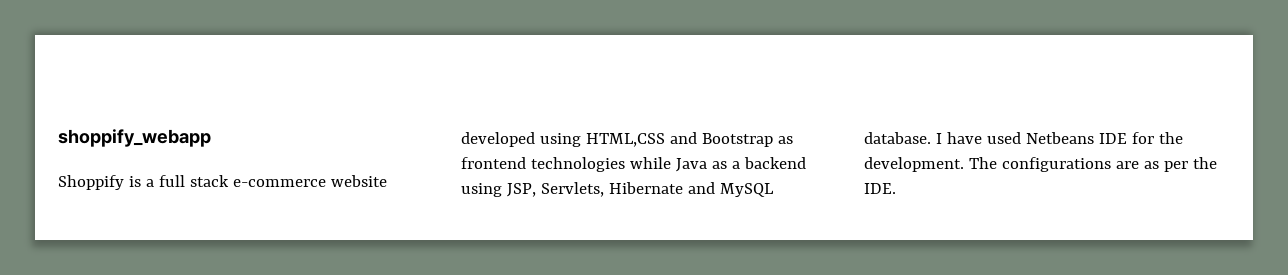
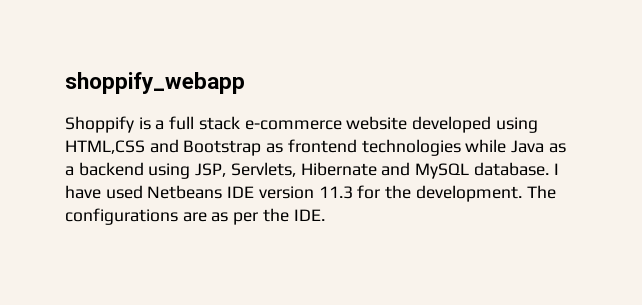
- I have used Netbeans IDE for the development.
+ I have used Netbeans IDE version 11.3 for the development.

